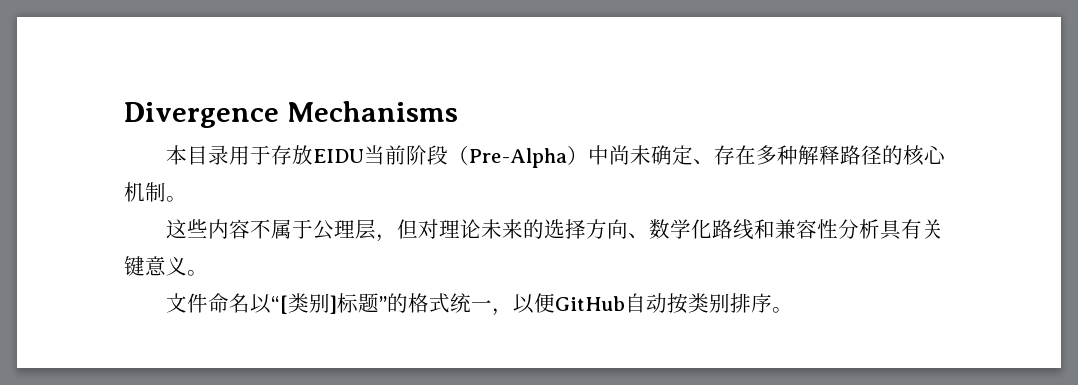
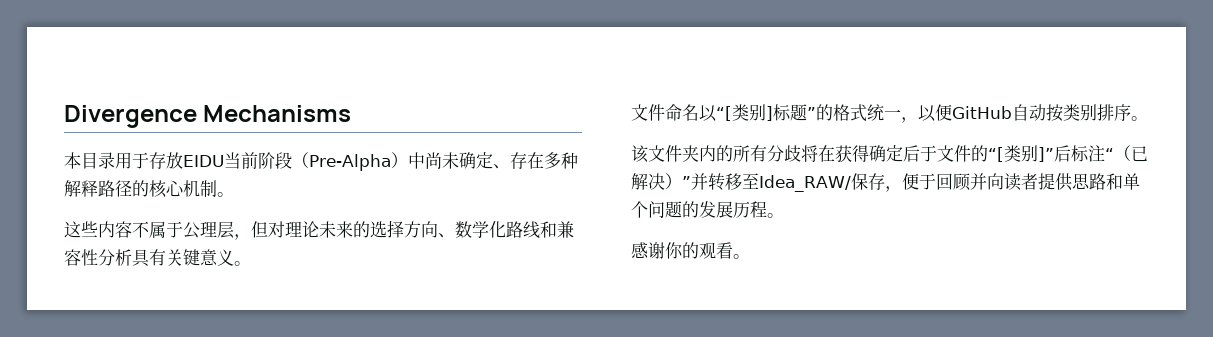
+ 该文件夹内的所有分歧将在获得确定后于文件的“[类别]”后标注“（已解决）”并转移至Idea_RAW/保存，便于回顾并向读者提供思路和单个问题的发展历程。
+ 感谢你的观看。

